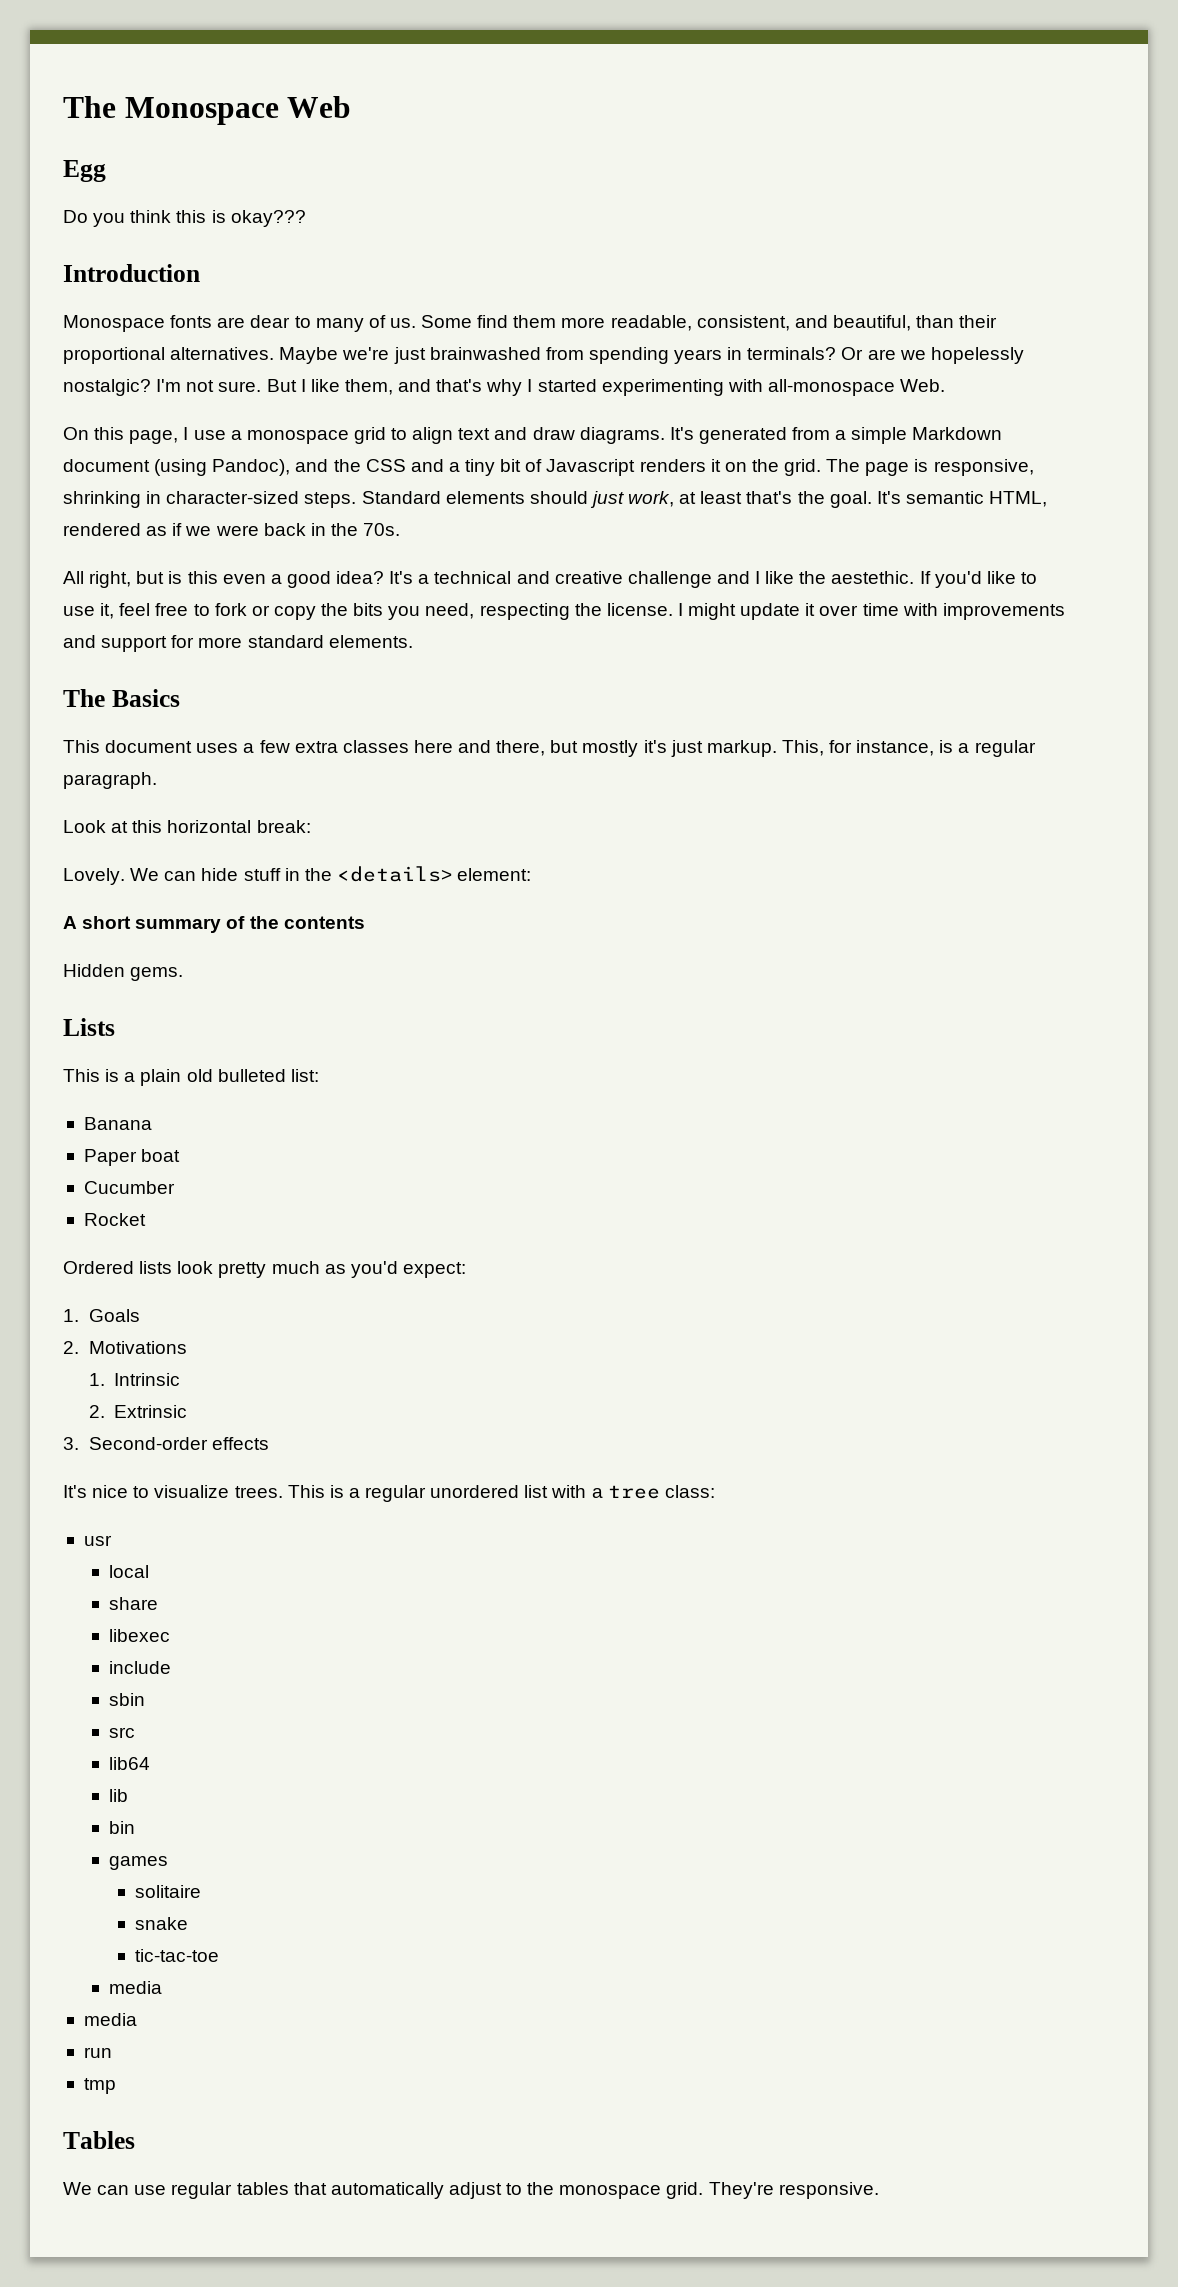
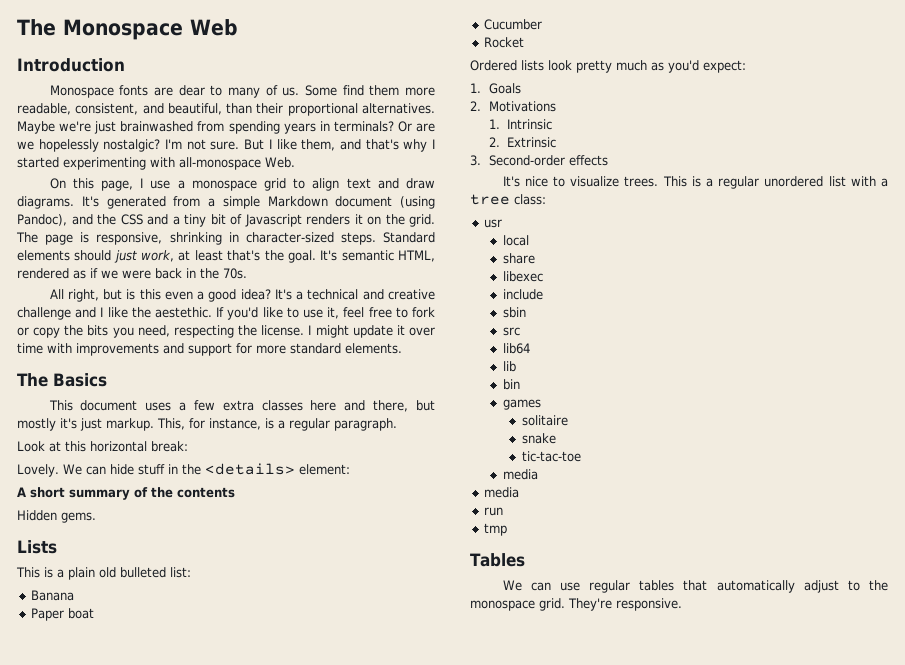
- Egg
- Do you think this is okay???

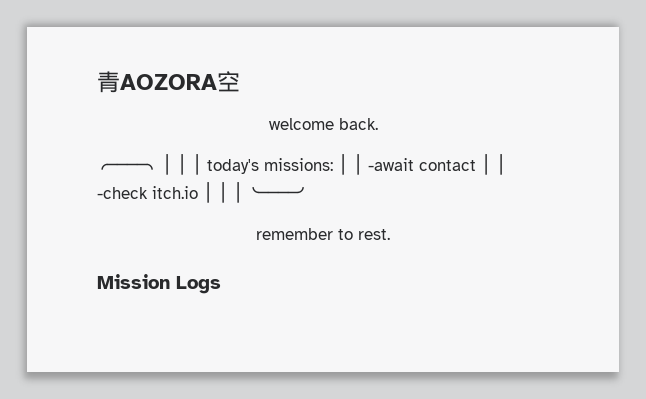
- The Monospace Web
- Introduction
- Monospace fonts are dear to many of us. Some find them more readable, consistent, and beautiful, than their proportional alternatives. Maybe we're just brainwashed from spending years in terminals? Or are we hopelessly nostalgic? I'm not sure. But I like them, and that's why I started experimenting with all-monospace Web.
- On this page, I use a monospace grid to align text and draw diagrams. It's generated from a simple Markdown document (using Pandoc), and the CSS and a tiny bit of Javascript renders it on the grid. The page is responsive, shrinking in character-sized steps. Standard elements should just work, at least that's the goal. It's semantic HTML, rendered as if we were back in the 70s.
- All right, but is this even a good idea? It's a technical and creative challenge and I like the aestethic. If you'd like to use it, feel free to fork or copy the bits you need, respecting the license. I might update it over time with improvements and support for more standard elements.
- The Basics
- This document uses a few extra classes here and there, but mostly it's just markup. This, for instance, is a regular paragraph.
- Look at this horizontal break:
- Lovely. We can hide stuff in the <details> element:
- A short summary of the contents
- Hidden gems.
- Lists
- This is a plain old bulleted list:
- Banana
- Paper boat
- Cucumber
- Rocket
- Ordered lists look pretty much as you'd expect:
- 1. Goals
- 2. Motivations
- 1. Intrinsic
- 2. Extrinsic
- 3. Second-order effects
- It's nice to visualize trees. This is a regular unordered list with a tree class:
- usr
- local
- share
- libexec
- include
- sbin
- src
- lib64
- lib
- bin
- games
- solitaire
- snake
- tic-tac-toe
- media
- media
- run
- tmp
- Tables
- We can use regular tables that automatically adjust to the monospace grid. They're responsive.
+ 青AOZORA空
+ welcome back.
+ ╭────╮ │ │ │ today's missions: │ │ -await contact │ │ -check itch.io │ │ │ ╰────╯
+ remember to rest.
+ Mission Logs

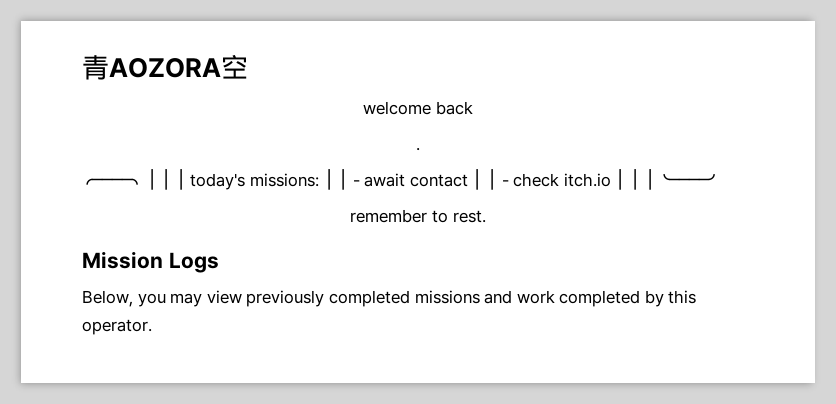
- welcome back.
+ welcome back
+ .
- ╭────╮ │ │ │ today's missions: │ │ -await contact │ │ -check itch.io │ │ │ ╰────╯
+ ╭────╮ │ │ │ today's missions: │ │ - await contact │ │ - check itch.io │ │ │ ╰────╯
+ Below, you may view previously completed missions and work completed by this operator.

